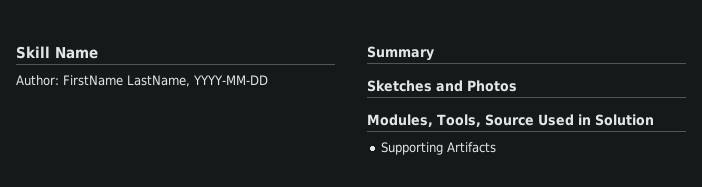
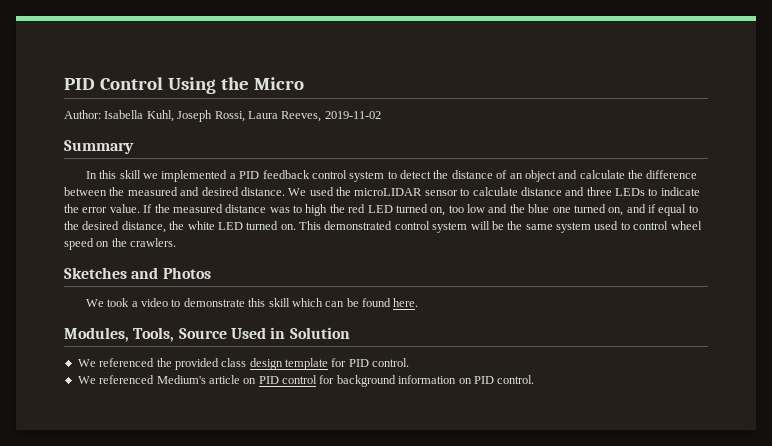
- Skill Name
- Author: FirstName LastName, YYYY-MM-DD
+ PID Control Using the Micro
+ Author: Isabella Kuhl, Joseph Rossi, Laura Reeves, 2019-11-02
  Summary
+ In this skill we implemented a PID feedback control system to detect the distance of an object and calculate the difference between the measured and desired distance. We used the microLIDAR sensor to calculate distance and three LEDs to indicate the error value. If the measured distance was to high the red LED turned on, too low and the blue one turned on, and if equal to the desired distance, the white LED turned on. This demonstrated control system will be the same system used to control wheel speed on the crawlers.
  Sketches and Photos
+ We took a video to demonstrate this skill which can be found here.
- Supporting Artifacts
+ We referenced the provided class design template for PID control.
+ We referenced Medium's article on PID control for background information on PID control.

